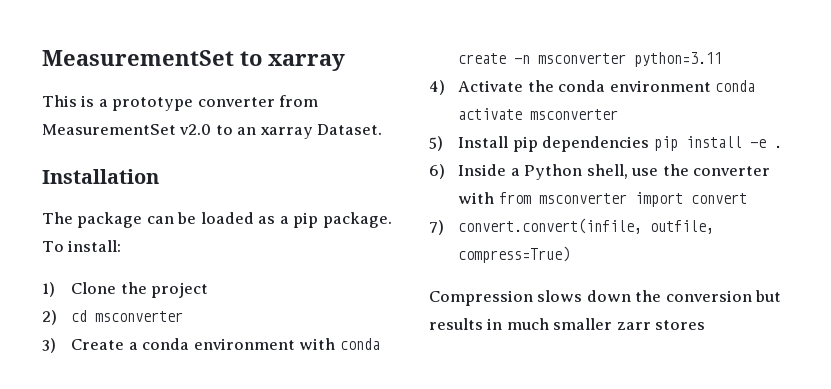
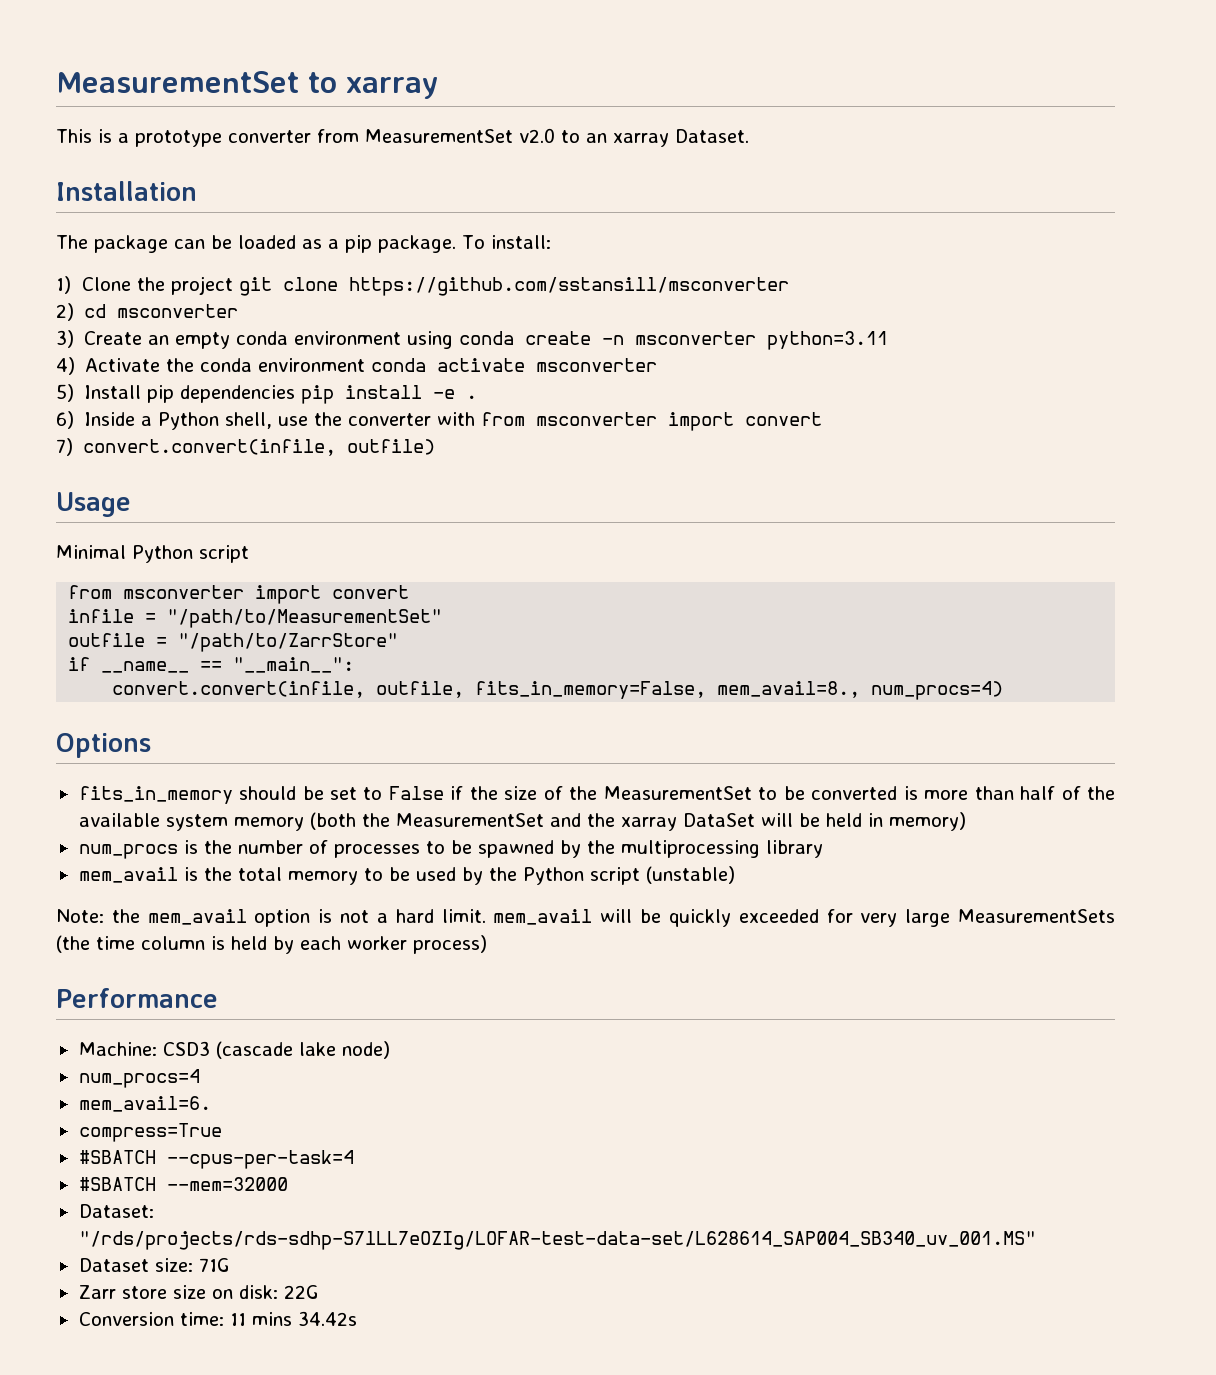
- 1) Clone the project
+ 1) Clone the project git clone https://github.com/sstansill/msconverter
- 3) Create a conda environment with conda create -n msconverter python=3.11
+ 3) Create an empty conda environment using conda create -n msconverter python=3.11
- 7) convert.convert(infile, outfile, compress=True)
- Compression slows down the conversion but results in much smaller zarr stores
+ 7) convert.convert(infile, outfile)
+ Usage
+ Minimal Python script
+ from msconverter import convert
+ infile = "/path/to/MeasurementSet"
+ outfile = "/path/to/ZarrStore"
+ if __name__ == "__main__":
+ convert.convert(infile, outfile, fits_in_memory=False, mem_avail=8., num_procs=4)
+ Options
+ fits_in_memory should be set to False if the size of the MeasurementSet to be converted is more than half of the available system memory (both the MeasurementSet and the xarray DataSet will be held in memory)
+ num_procs is the number of processes to be spawned by the multiprocessing library
+ mem_avail is the total memory to be used by the Python script (unstable)
+ Note: the mem_avail option is not a hard limit. mem_avail will be quickly exceeded for very large MeasurementSets (the time column is held by each worker process)
+ Performance
+ Machine: CSD3 (cascade lake node)
+ num_procs=4
+ mem_avail=6.
+ compress=True
+ #SBATCH --cpus-per-task=4
+ #SBATCH --mem=32000
+ Dataset: "/rds/projects/rds-sdhp-S7lLL7eOZIg/LOFAR-test-data-set/L628614_SAP004_SB340_uv_001.MS"
+ Dataset size: 71G
+ Zarr store size on disk: 22G
+ Conversion time: 11 mins 34.42s

